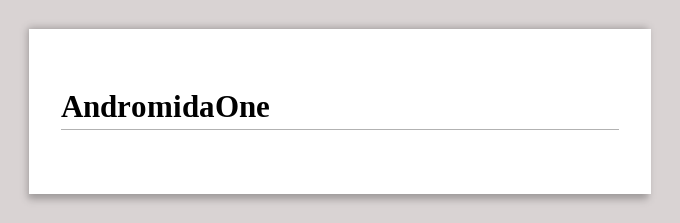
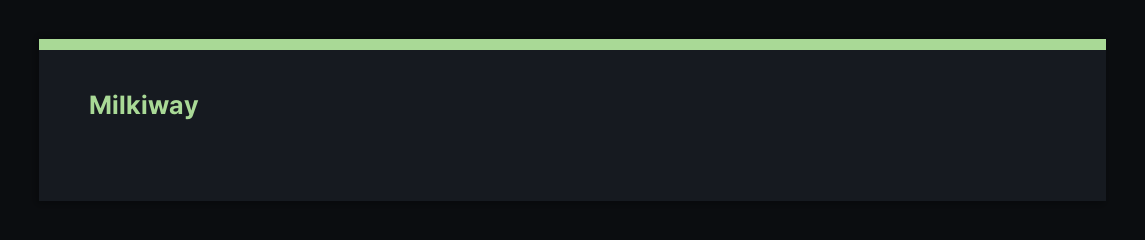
- AndromidaOne
+ Milkiway

